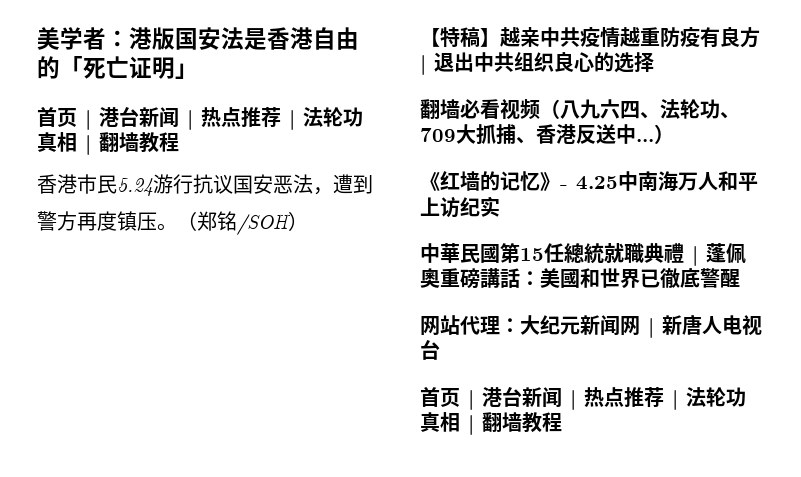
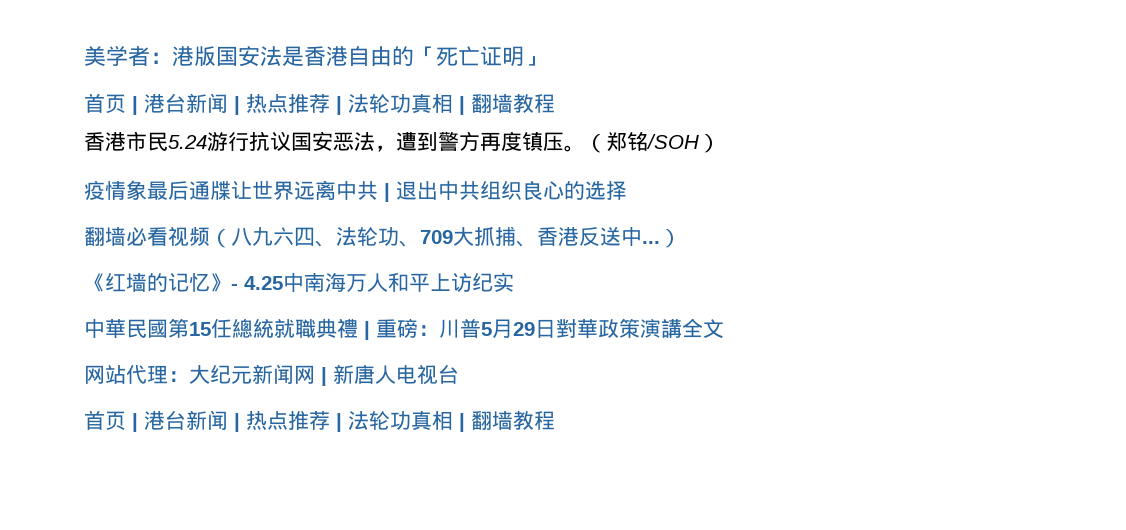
- 【特稿】越亲中共疫情越重防疫有良方 | 退出中共组织良心的选择
+ 疫情象最后通牒让世界远离中共 | 退出中共组织良心的选择
- 中華民國第15任總統就職典禮 | 蓬佩奧重磅講話：美國和世界已徹底警醒
+ 中華民國第15任總統就職典禮 | 重磅：川普5月29日對華政策演講全文

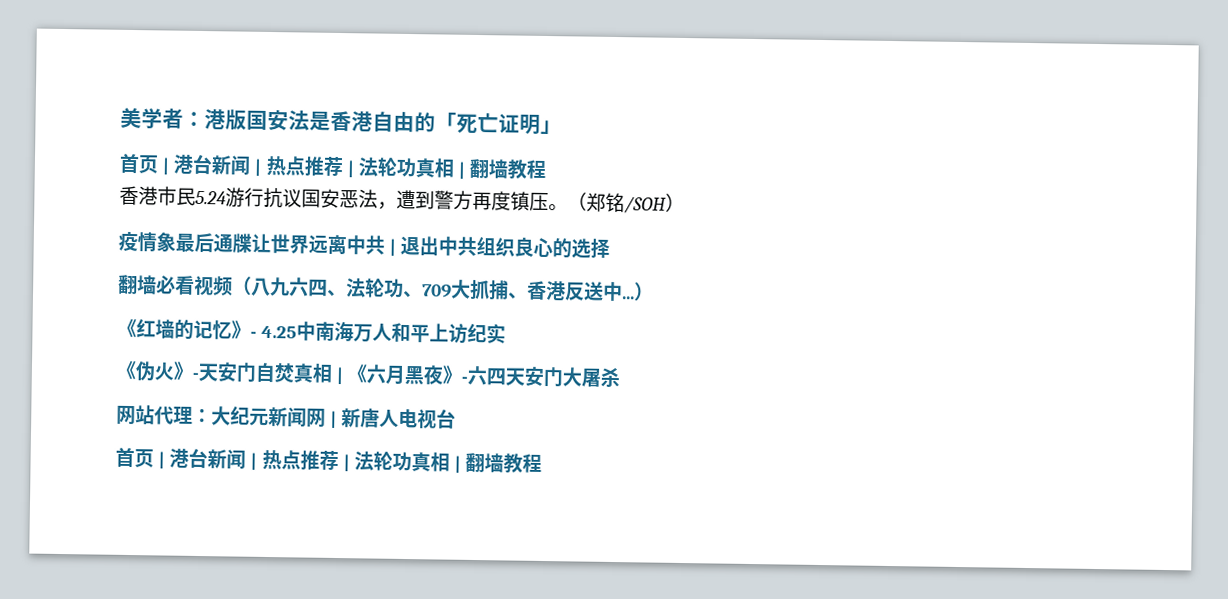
- 中華民國第15任總統就職典禮 | 重磅：川普5月29日對華政策演講全文
+ 《伪火》-天安门自焚真相 | 《六月黑夜》-六四天安门大屠杀

